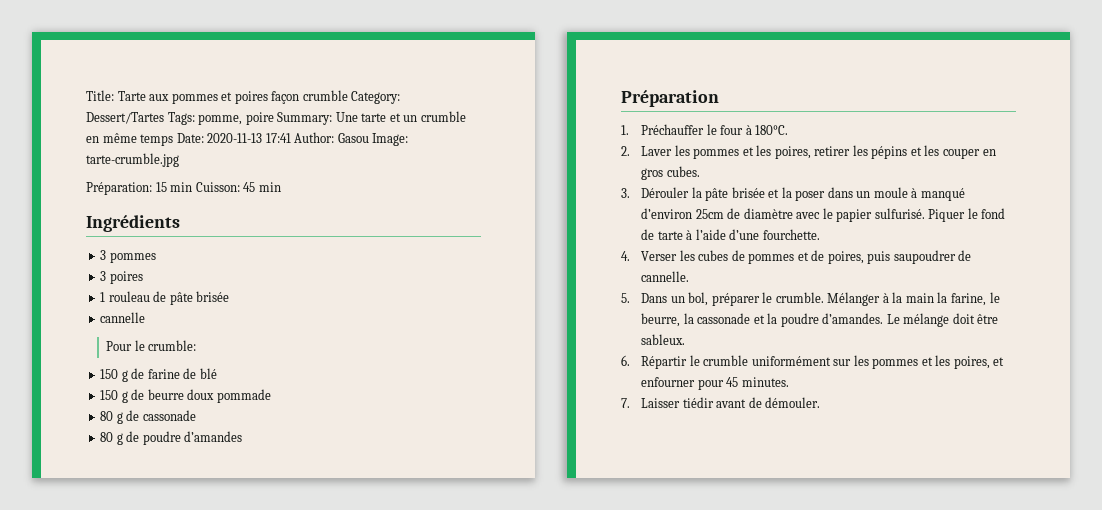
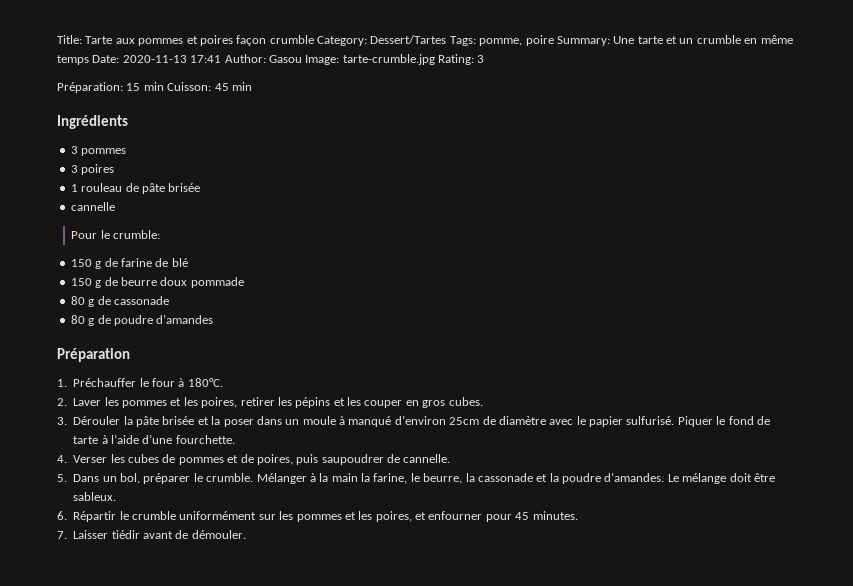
- Title: Tarte aux pommes et poires façon crumble Category: Dessert/Tartes Tags: pomme, poire Summary: Une tarte et un crumble en même temps Date: 2020-11-13 17:41 Author: Gasou Image: tarte-crumble.jpg
+ Title: Tarte aux pommes et poires façon crumble Category: Dessert/Tartes Tags: pomme, poire Summary: Une tarte et un crumble en même temps Date: 2020-11-13 17:41 Author: Gasou Image: tarte-crumble.jpg Rating: 3

